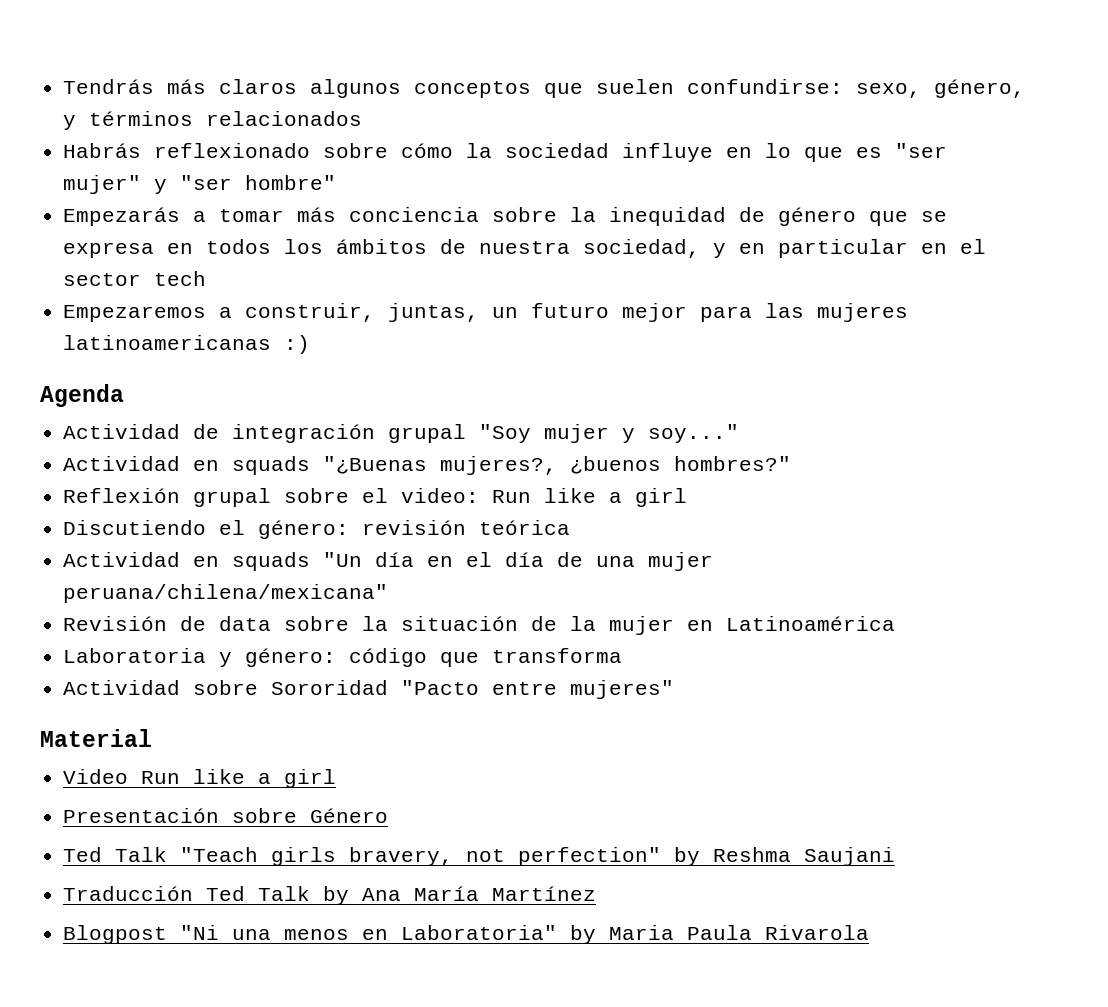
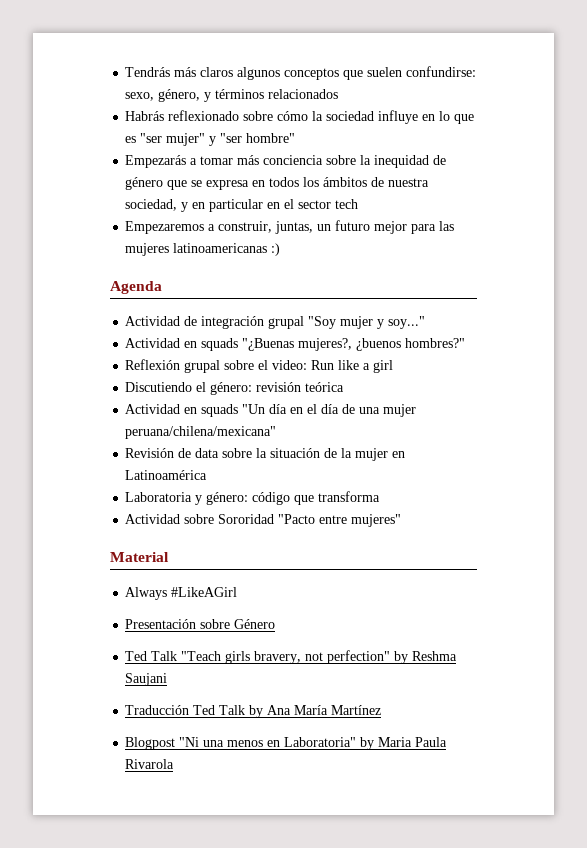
- Video Run like a girl
+ Always #LikeAGirl

